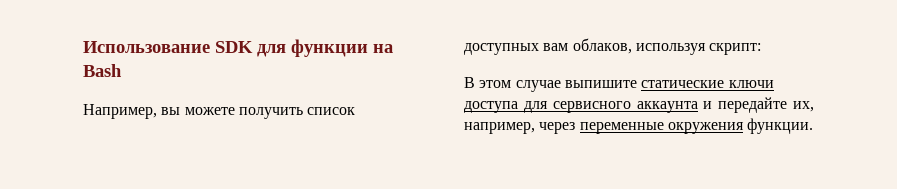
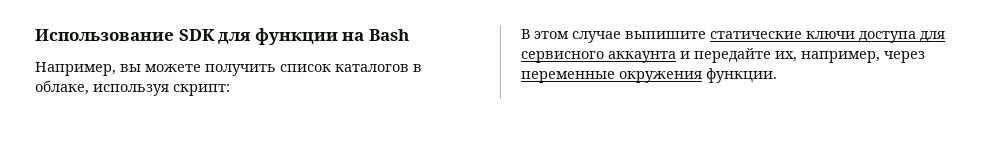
- Например, вы можете получить список доступных вам облаков, используя скрипт:
+ Например, вы можете получить список каталогов в облаке, используя скрипт:

